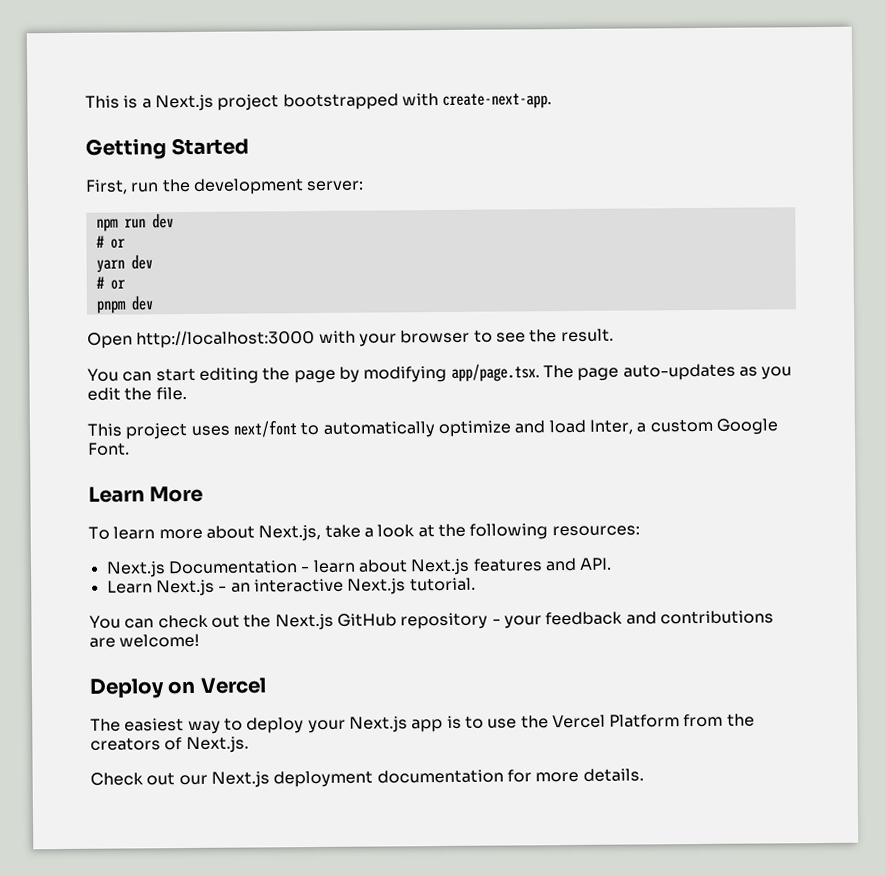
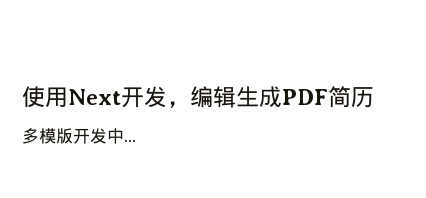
- This is a Next.js project bootstrapped with create-next-app.
- Getting Started
- First, run the development server:
- npm run dev
- # or
- yarn dev
- # or
- pnpm dev
- Open http://localhost:3000 with your browser to see the result.
- You can start editing the page by modifying app/page.tsx. The page auto-updates as you edit the file.
- This project uses next/font to automatically optimize and load Inter, a custom Google Font.
- Learn More
- To learn more about Next.js, take a look at the following resources:
- Next.js Documentation - learn about Next.js features and API.
- Learn Next.js - an interactive Next.js tutorial.
- You can check out the Next.js GitHub repository - your feedback and contributions are welcome!
- Deploy on Vercel
- The easiest way to deploy your Next.js app is to use the Vercel Platform from the creators of Next.js.
- Check out our Next.js deployment documentation for more details.
+ 使用Next开发，编辑生成PDF简历
+ 多模版开发中...

